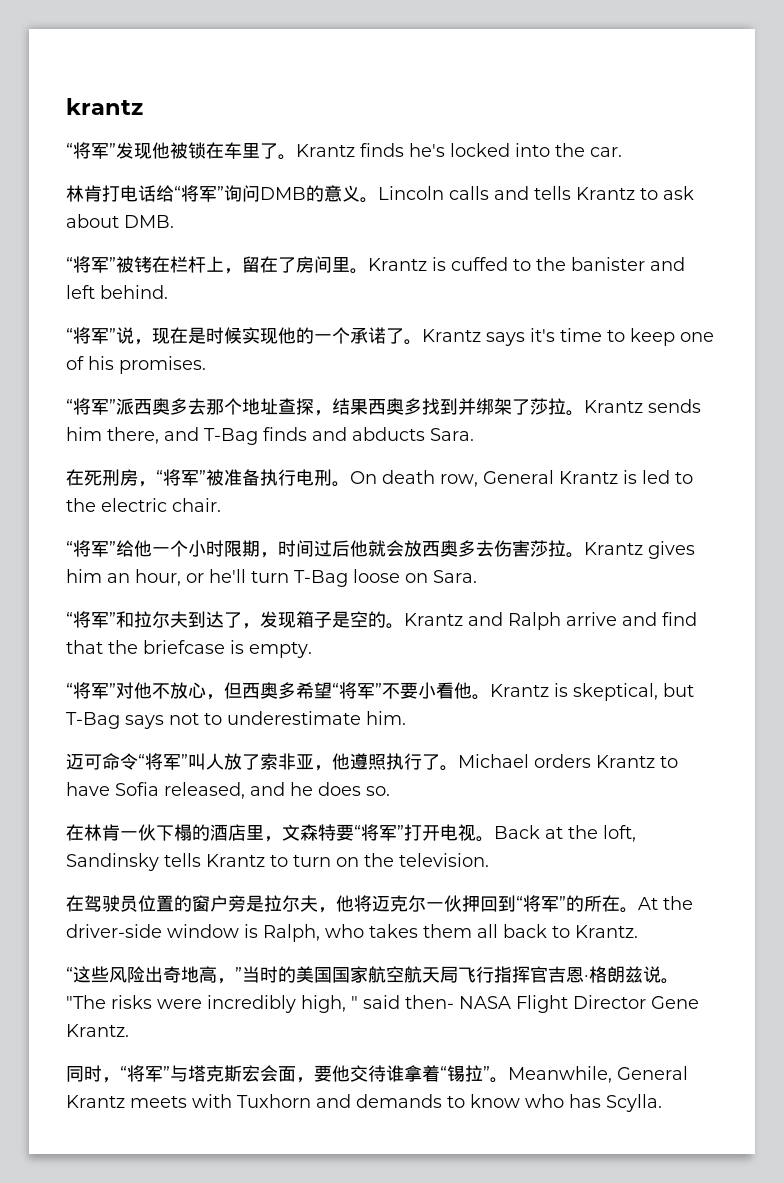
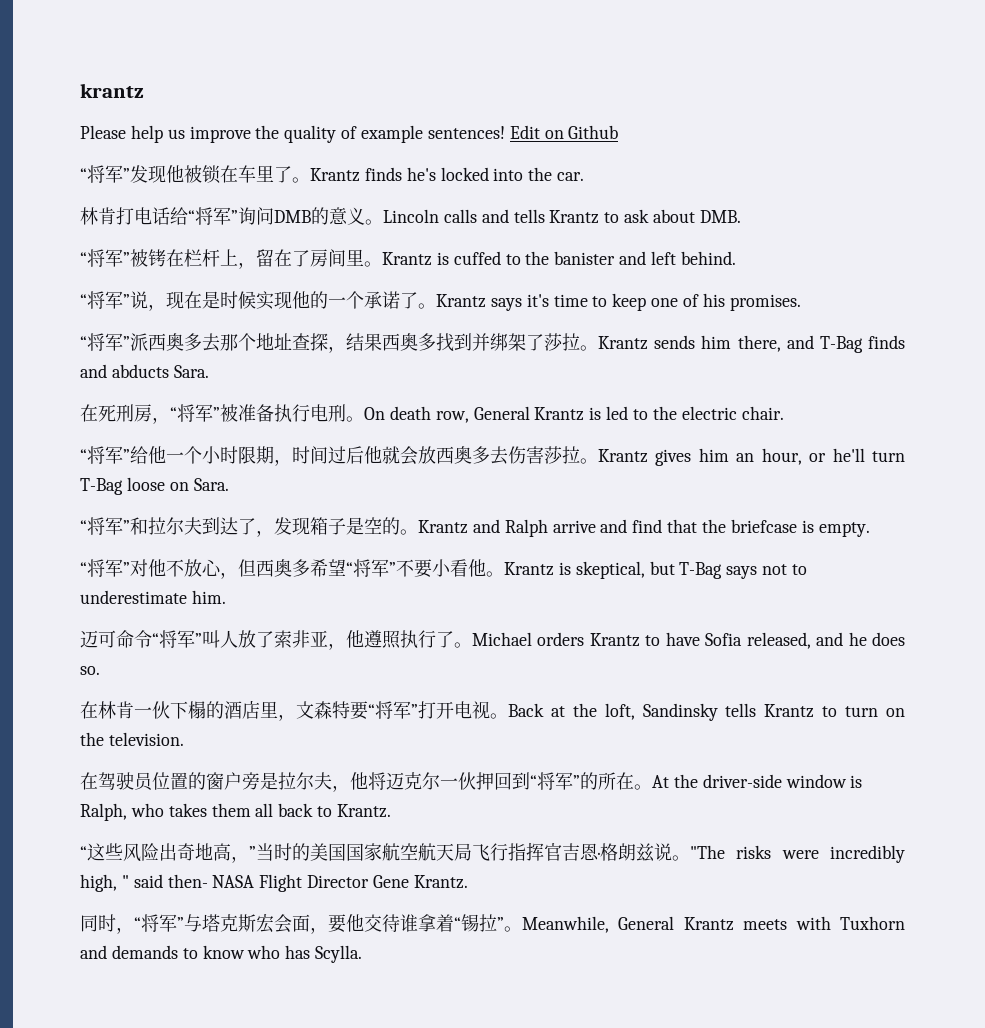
+ Please help us improve the quality of example sentences! Edit on Github

